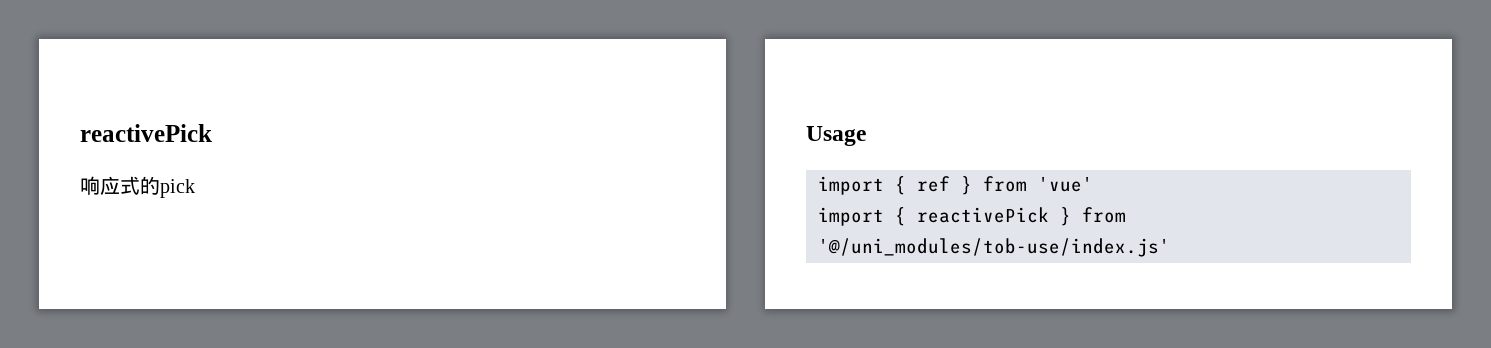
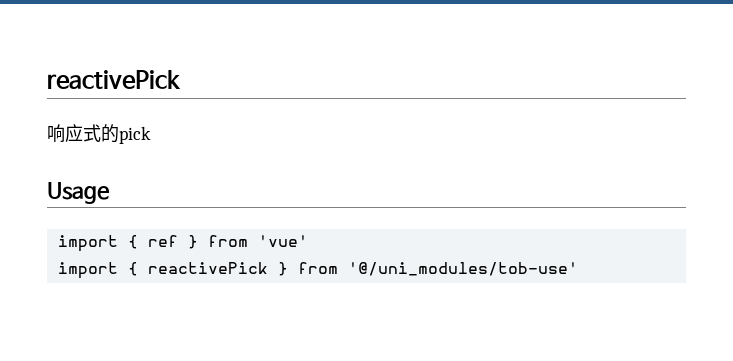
- import { reactivePick } from '@/uni_modules/tob-use/index.js'
+ import { reactivePick } from '@/uni_modules/tob-use'

